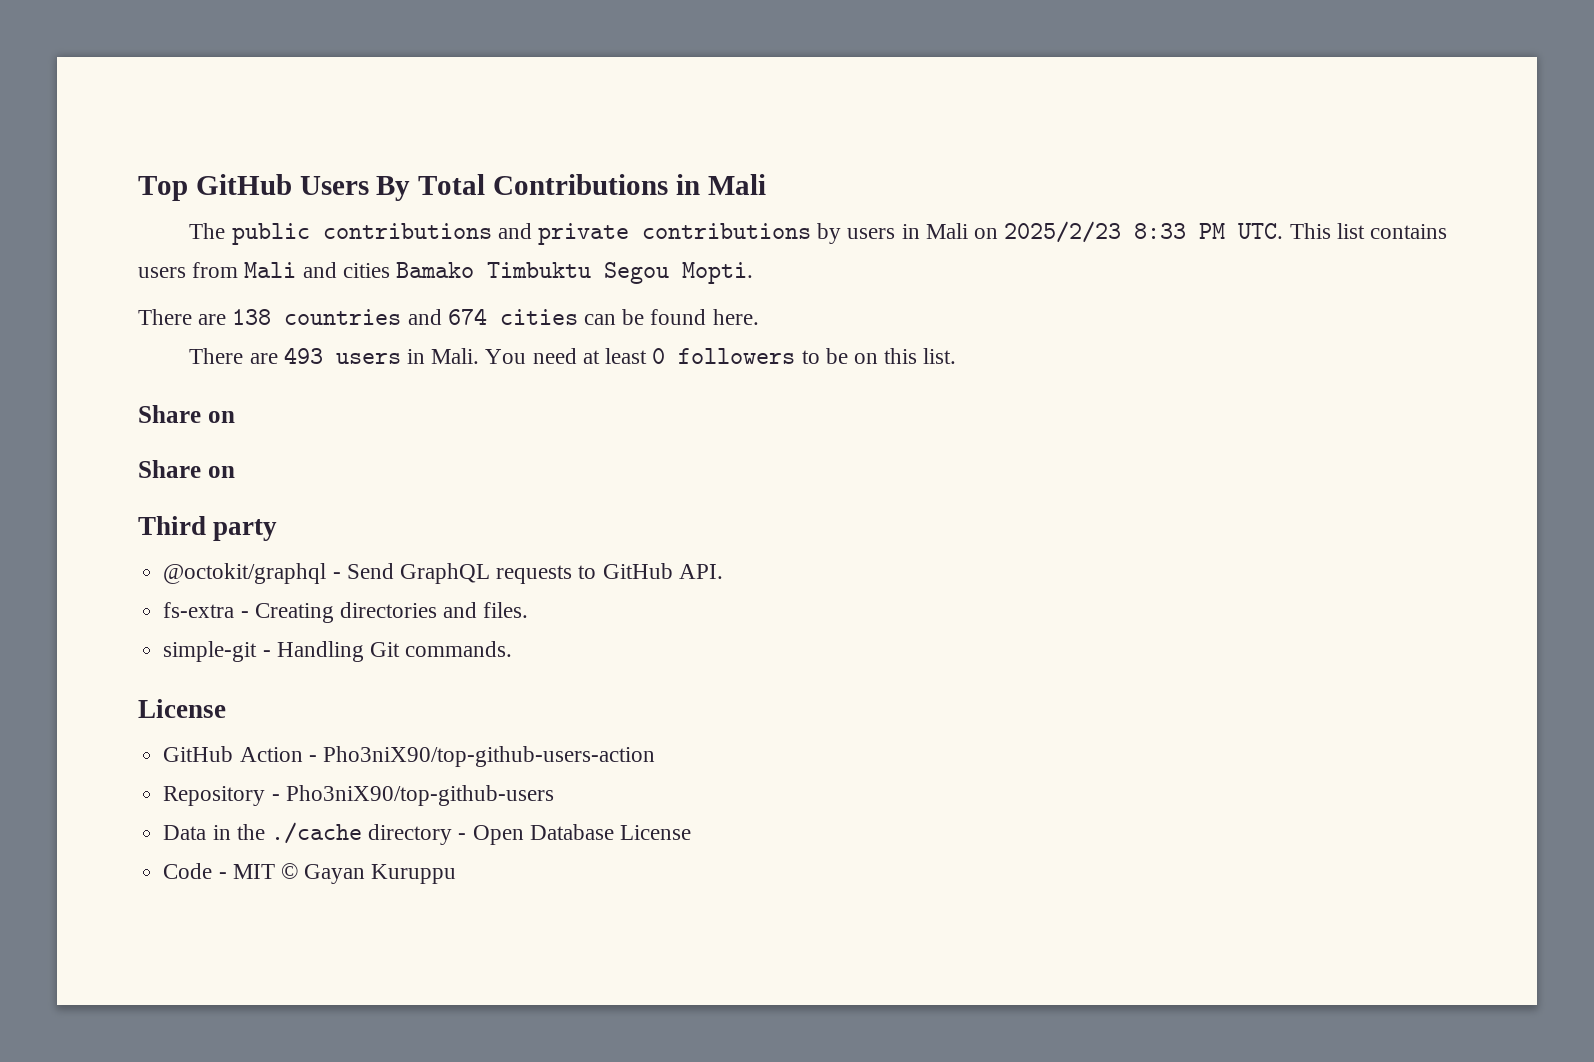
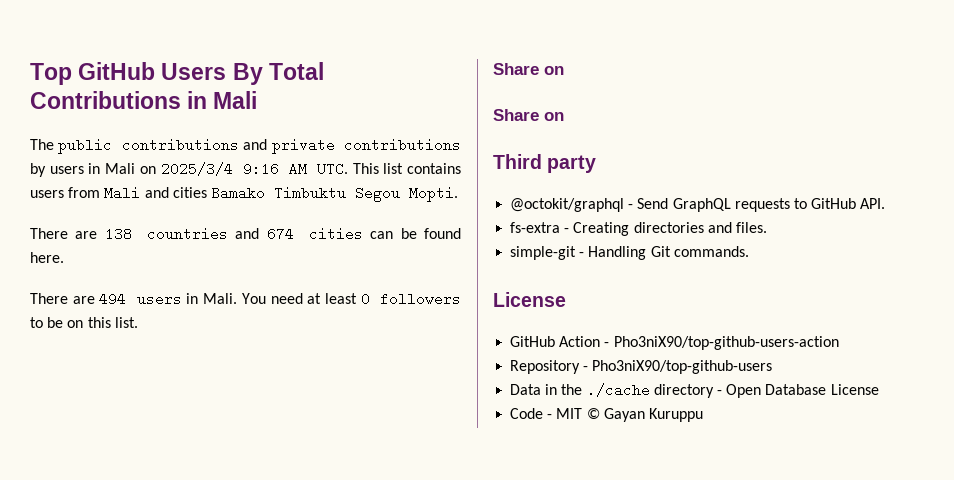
- The public contributions and private contributions by users in Mali on 2025/2/23 8:33 PM UTC. This list contains users from Mali and cities Bamako Timbuktu Segou Mopti.
+ The public contributions and private contributions by users in Mali on 2025/3/4 9:16 AM UTC. This list contains users from Mali and cities Bamako Timbuktu Segou Mopti.
- There are 493 users in Mali.
+ There are 494 users in Mali.

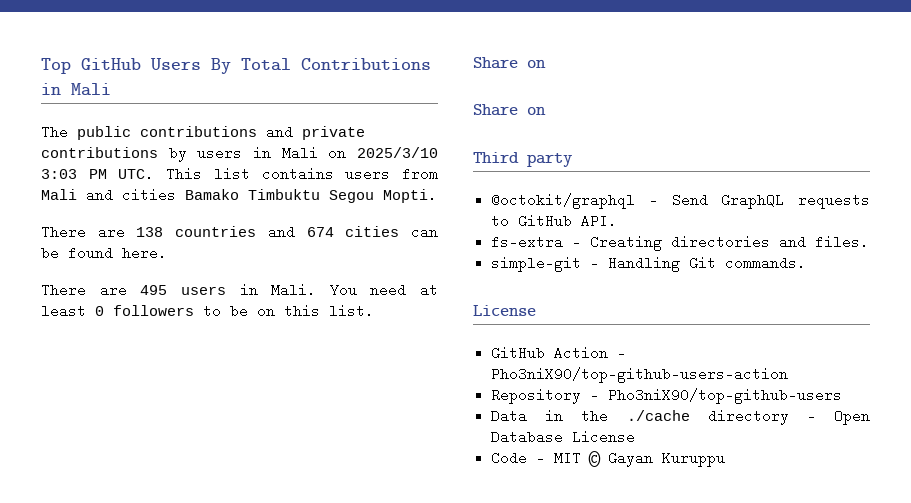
- The public contributions and private contributions by users in Mali on 2025/3/4 9:16 AM UTC. This list contains users from Mali and cities Bamako Timbuktu Segou Mopti.
+ The public contributions and private contributions by users in Mali on 2025/3/10 3:03 PM UTC. This list contains users from Mali and cities Bamako Timbuktu Segou Mopti.
- There are 494 users in Mali.
+ There are 495 users in Mali.

